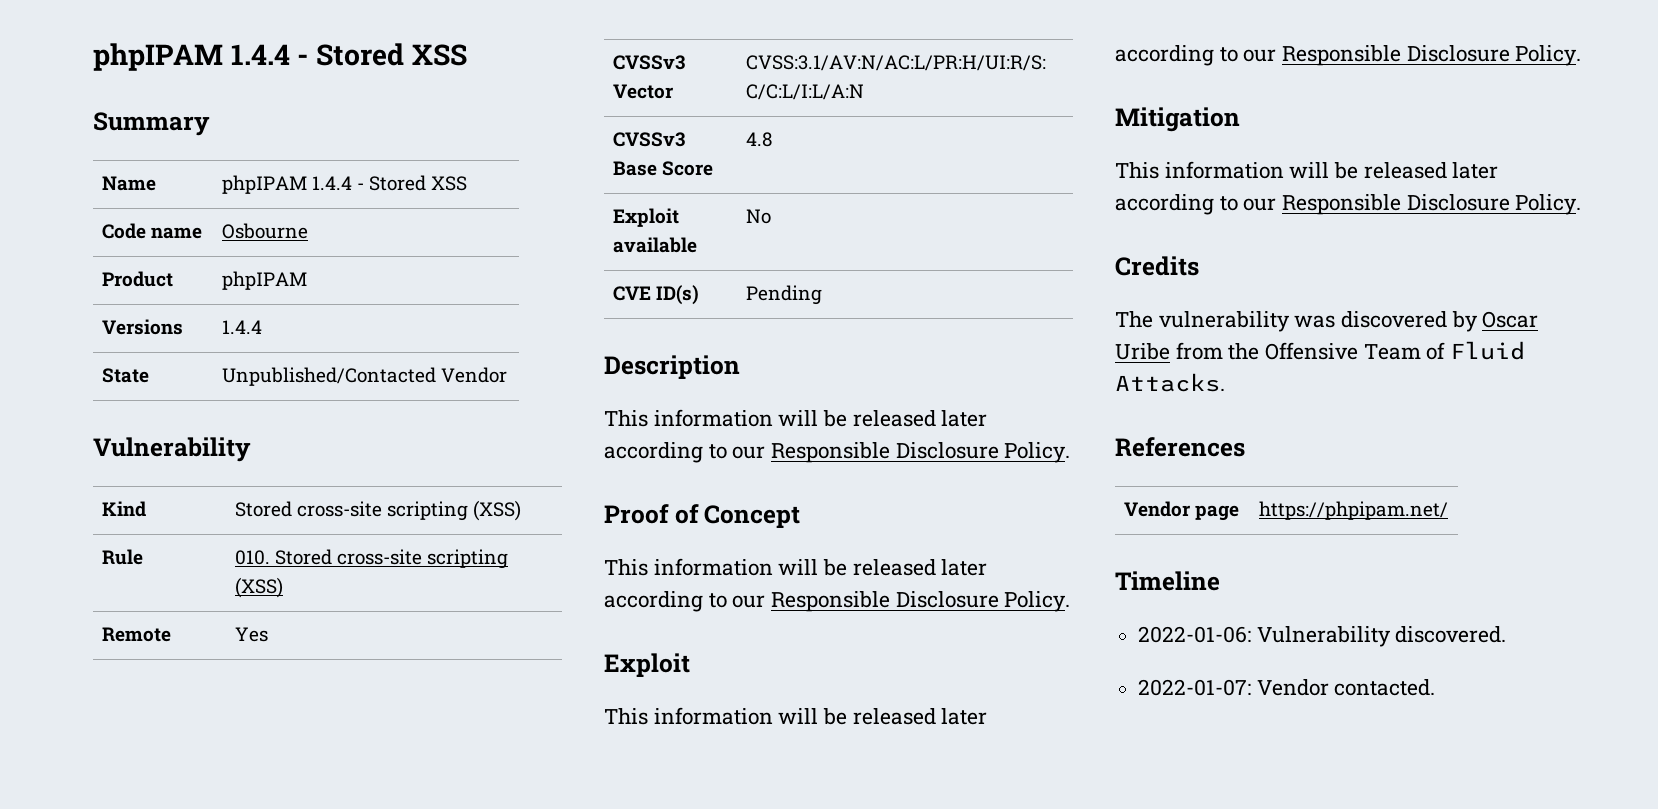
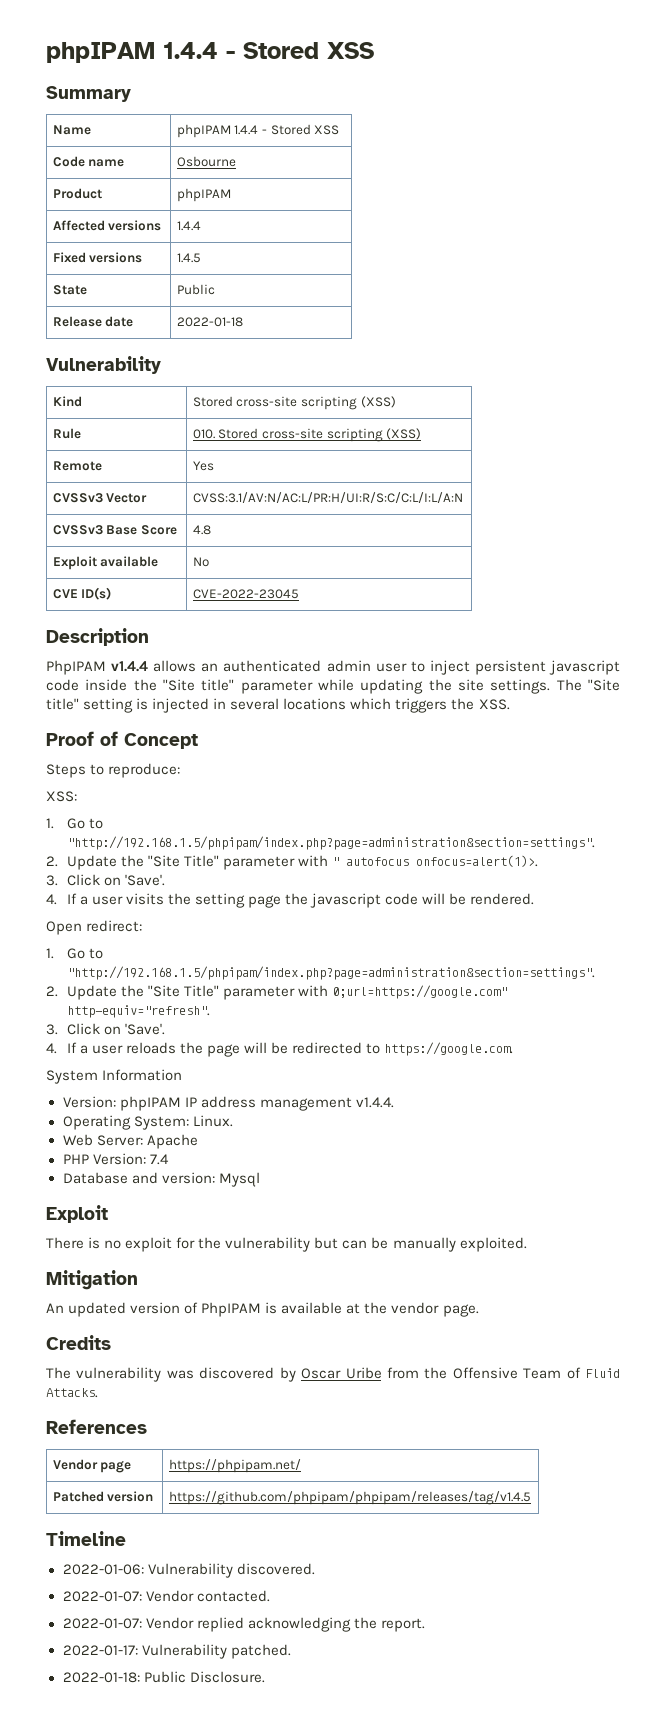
- Versions | 1.4.4
+ Affected versions | 1.4.4
- State | Unpublished/Contacted Vendor
+ Fixed versions | 1.4.5
+ State | Public
+ Release date | 2022-01-18
- CVE ID(s) | Pending
+ CVE ID(s) | CVE-2022-23045
  Description
- This information will be released later according to our Responsible Disclosure Policy.
+ PhpIPAM v1.4.4 allows an authenticated admin user to inject persistent javascript code inside the "Site title" parameter while updating the site settings. The "Site title" setting is injected in several locations which triggers the XSS.
  Proof of Concept
- This information will be released later according to our Responsible Disclosure Policy.
+ Steps to reproduce:
+ XSS:
+ 1. Go to "http://192.168.1.5/phpipam/index.php?page=administration&section=settings".
+ 2. Update the "Site Title" parameter with " autofocus onfocus=alert(1)>.
+ 3. Click on 'Save'.
+ 4. If a user visits the setting page the javascript code will be rendered.
+ Open redirect:
+ 1. Go to "http://192.168.1.5/phpipam/index.php?page=administration&section=settings".
+ 2. Update the "Site Title" parameter with 0;url=https://google.com" http-equiv="refresh".
+ 3. Click on 'Save'.
+ 4. If a user reloads the page will be redirected to https://google.com.
+ System Information
+ Version: phpIPAM IP address management v1.4.4.
+ Operating System: Linux.
+ Web Server: Apache
+ PHP Version: 7.4
+ Database and version: Mysql
  Exploit
- This information will be released later according to our Responsible Disclosure Policy.
+ There is no exploit for the vulnerability but can be manually exploited.
  Mitigation
- This information will be released later according to our Responsible Disclosure Policy.
+ An updated version of PhpIPAM is available at the vendor page.
+ Patched version | https://github.com/phpipam/phpipam/releases/tag/v1.4.5
+ 2022-01-07: Vendor replied acknowledging the report.
+ 2022-01-17: Vulnerability patched.
+ 2022-01-18: Public Disclosure.

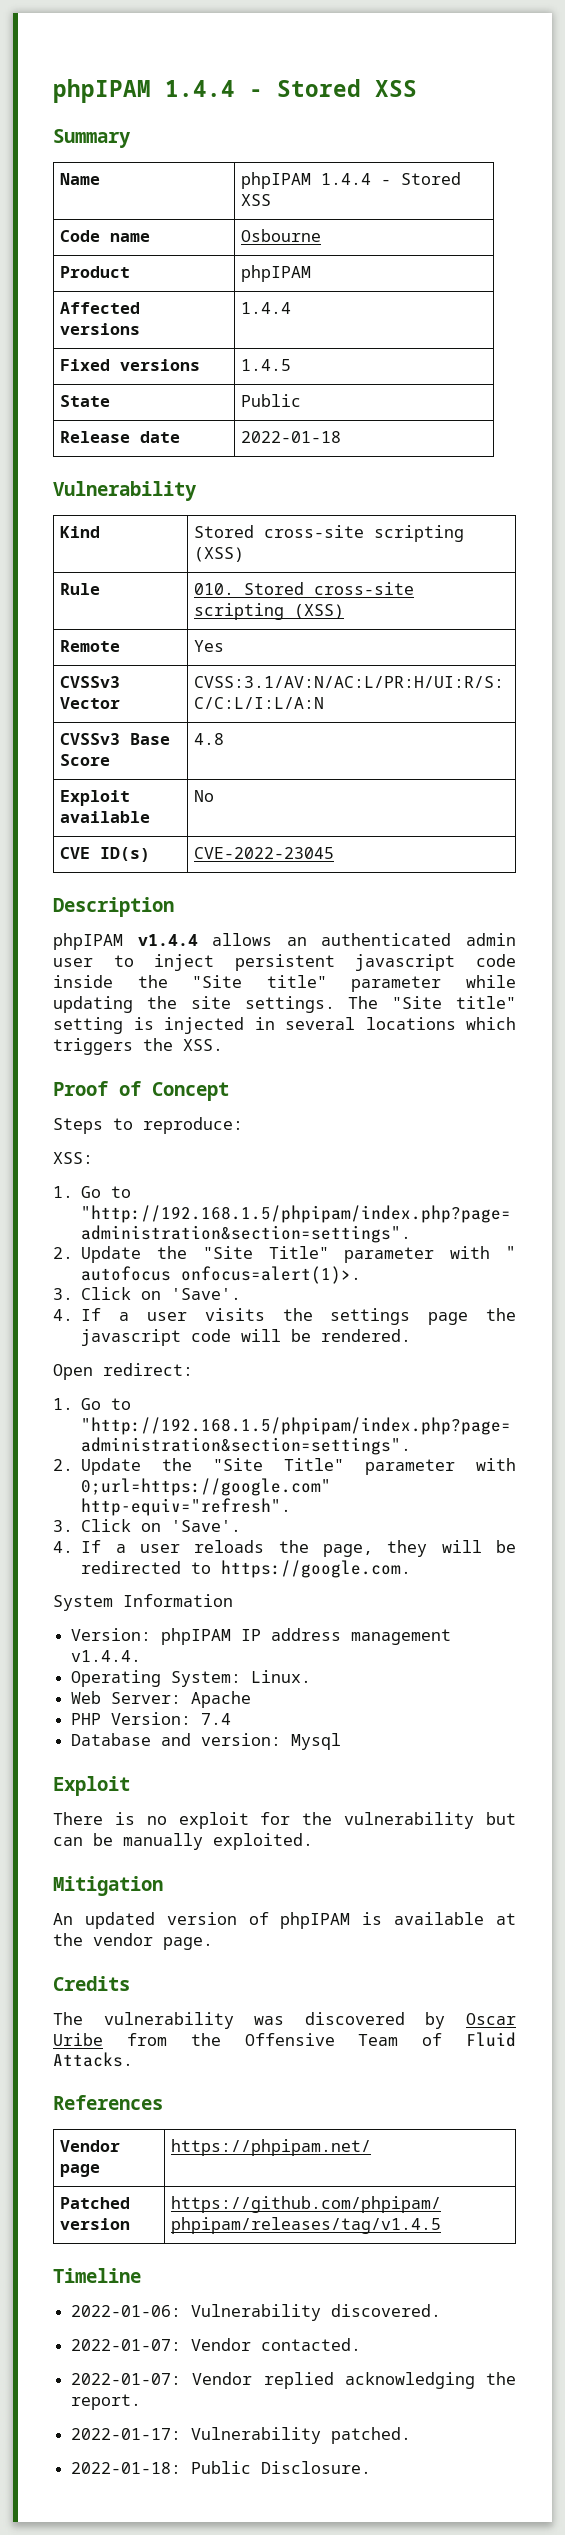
- PhpIPAM v1.4.4 allows an authenticated admin user to inject persistent javascript code inside the "Site title" parameter while updating the site settings.
+ phpIPAM v1.4.4 allows an authenticated admin user to inject persistent javascript code inside the "Site title" parameter while updating the site settings.
- 4. If a user visits the setting page the javascript code will be rendered.
+ 4. If a user visits the settings page the javascript code will be rendered.
- 4. If a user reloads the page will be redirected to https://google.com.
+ 4. If a user reloads the page, they will be redirected to https://google.com.
- An updated version of PhpIPAM is available at the vendor page.
+ An updated version of phpIPAM is available at the vendor page.

